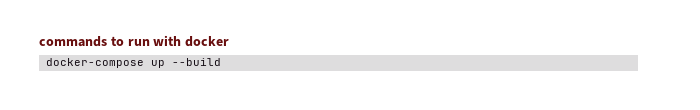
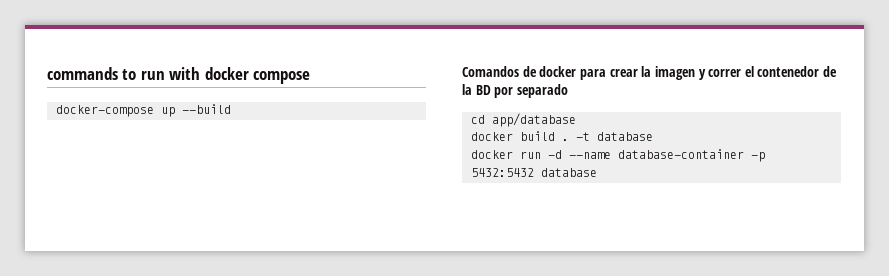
- commands to run with docker
+ commands to run with docker compose
+ Comandos de docker para crear la imagen y correr el contenedor de la BD por separado
+ cd app/database
+ docker build . -t database
+ docker run -d --name database-container -p 5432:5432 database

